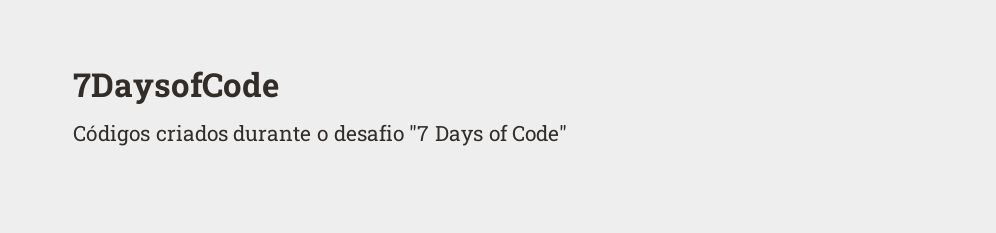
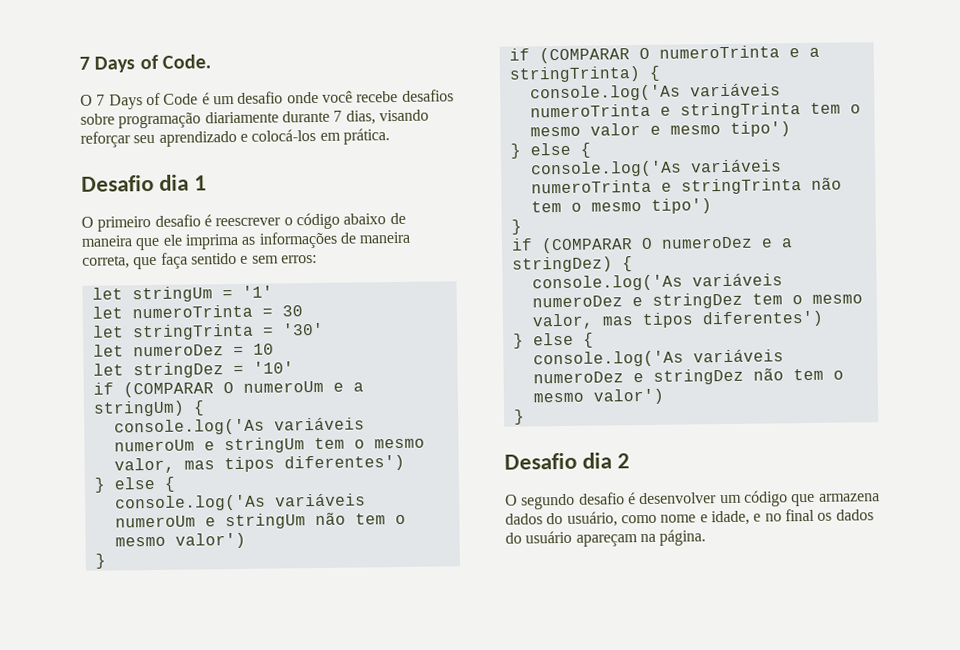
- 7DaysofCode
- Códigos criados durante o desafio "7 Days of Code"
+ 7 Days of Code.
+ O 7 Days of Code é um desafio onde você recebe desafios sobre programação diariamente durante 7 dias, visando reforçar seu aprendizado e colocá-los em prática.
+ Desafio dia 1
+ O primeiro desafio é reescrever o código abaixo de maneira que ele imprima as informações de maneira correta, que faça sentido e sem erros:
+ let stringUm = '1'
+ let numeroTrinta = 30
+ let stringTrinta = '30'
+ let numeroDez = 10
+ let stringDez = '10'
+ if (COMPARAR O numeroUm e a stringUm) {
+ console.log('As variáveis numeroUm e stringUm tem o mesmo valor, mas tipos diferentes')
+ } else {
+ console.log('As variáveis numeroUm e stringUm não tem o mesmo valor')
+ }
+ if (COMPARAR O numeroTrinta e a stringTrinta) {
+ console.log('As variáveis numeroTrinta e stringTrinta tem o mesmo valor e mesmo tipo')
+ } else {
+ console.log('As variáveis numeroTrinta e stringTrinta não tem o mesmo tipo')
+ }
+ if (COMPARAR O numeroDez e a stringDez) {
+ console.log('As variáveis numeroDez e stringDez tem o mesmo valor, mas tipos diferentes')
+ } else {
+ console.log('As variáveis numeroDez e stringDez não tem o mesmo valor')
+ }
+ Desafio dia 2
+ O segundo desafio é desenvolver um código que armazena dados do usuário, como nome e idade, e no final os dados do usuário apareçam na página.

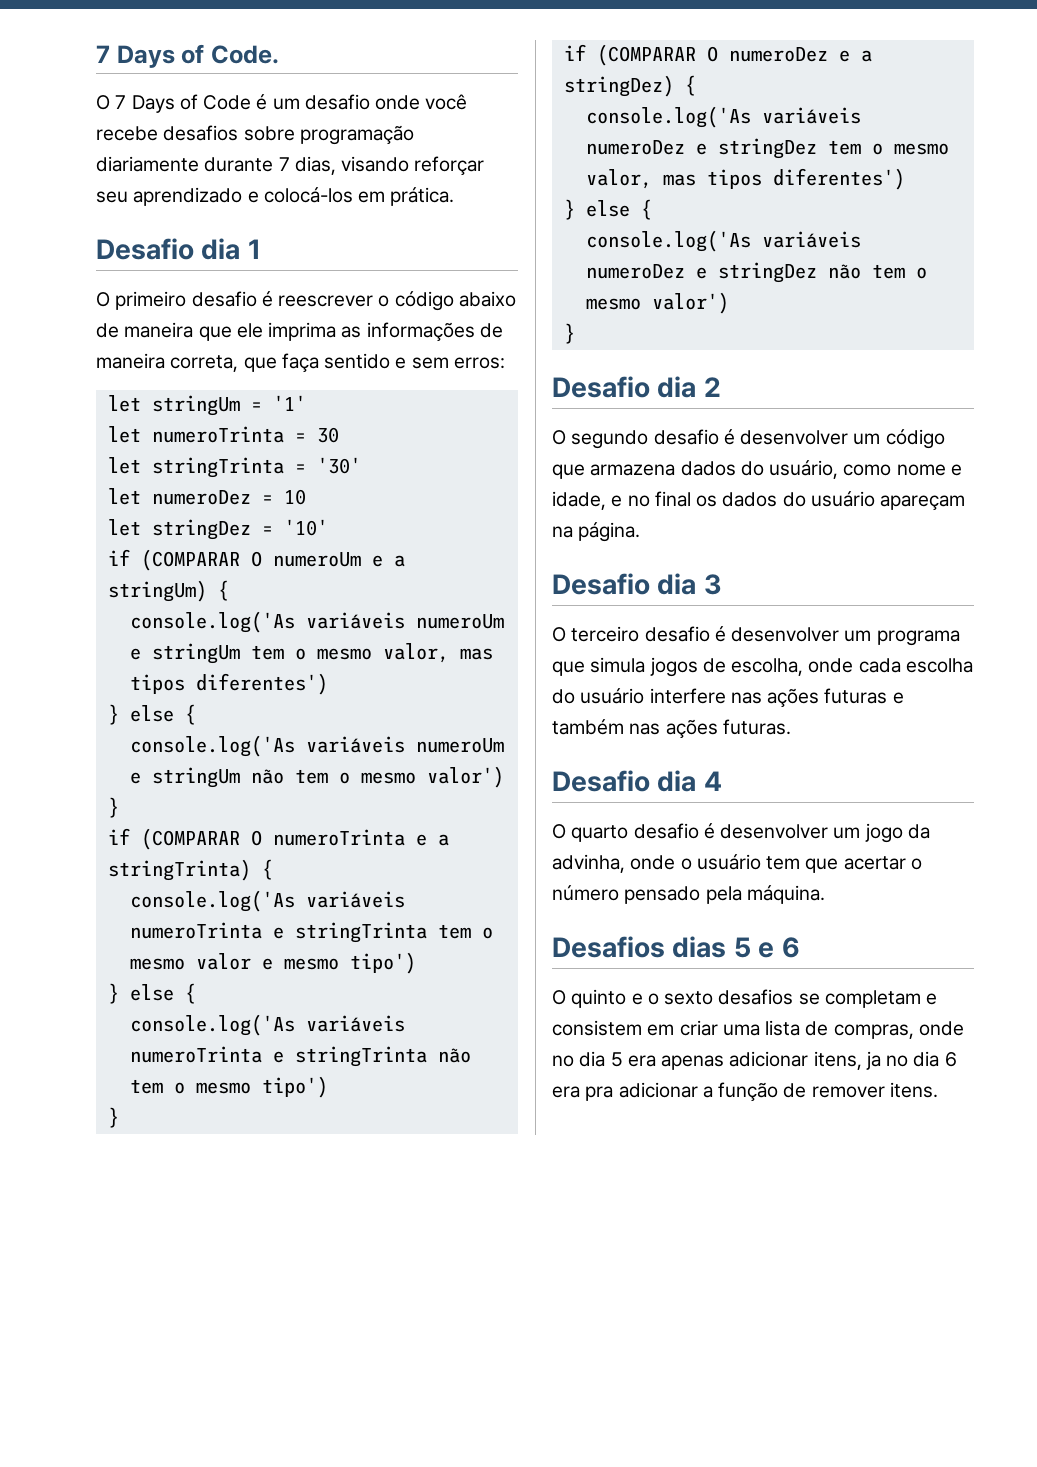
+ Desafio dia 3
+ O terceiro desafio é desenvolver um programa que simula jogos de escolha, onde cada escolha do usuário interfere nas ações futuras e também nas ações futuras.
+ Desafio dia 4
+ O quarto desafio é desenvolver um jogo da advinha, onde o usuário tem que acertar o número pensado pela máquina.
+ Desafios dias 5 e 6
+ O quinto e o sexto desafios se completam e consistem em criar uma lista de compras, onde no dia 5 era apenas adicionar itens, ja no dia 6 era pra adicionar a função de remover itens.

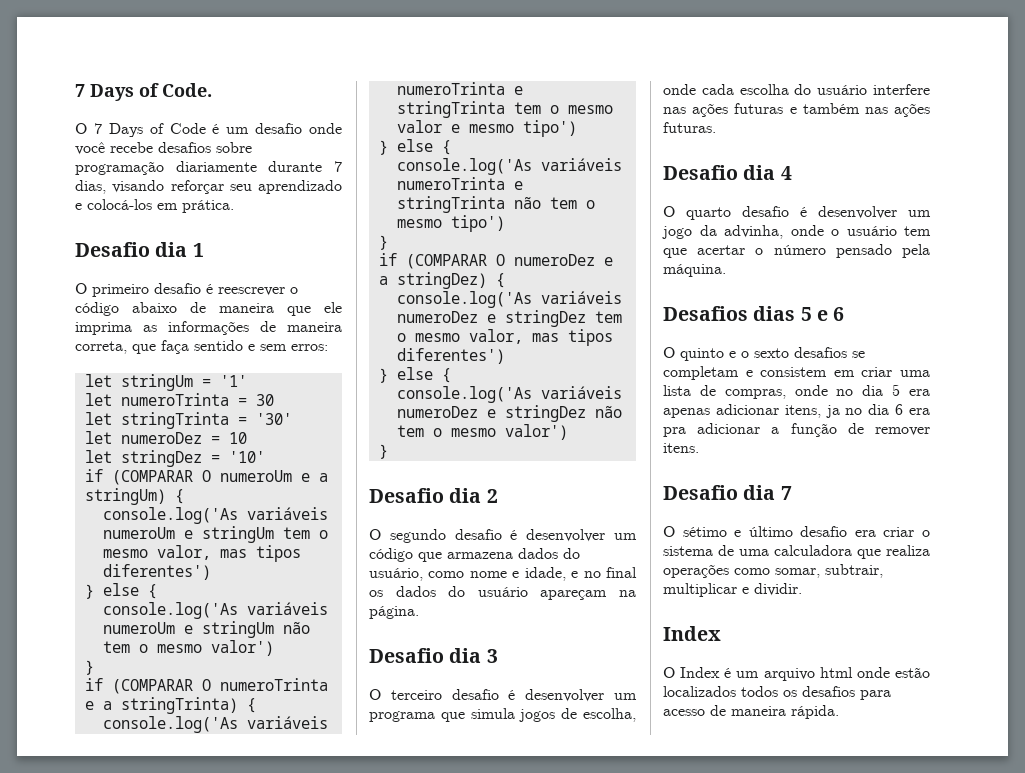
+ Desafio dia 7
+ O sétimo e último desafio era criar o sistema de uma calculadora que realiza operações como somar, subtrair, multiplicar e dividir.
+ Index
+ O Index é um arquivo html onde estão localizados todos os desafios para acesso de maneira rápida.

